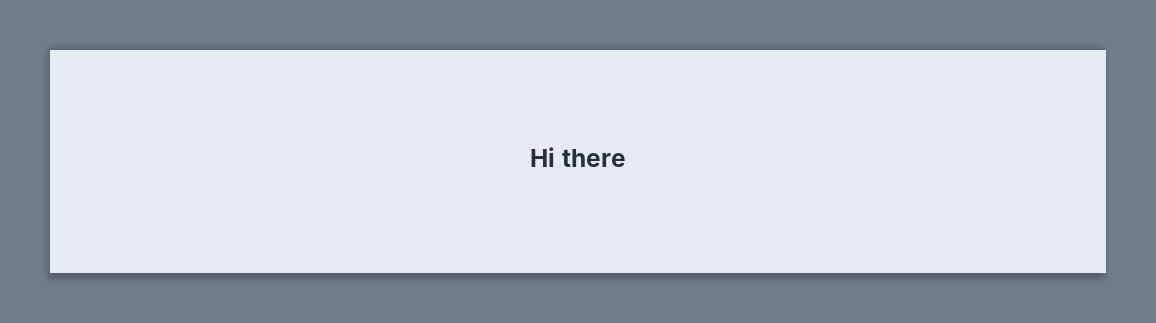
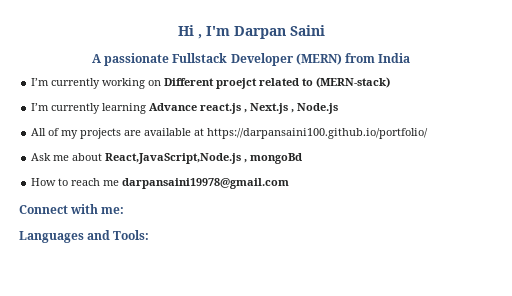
- Hi there
+ Hi , I'm Darpan Saini
+ A passionate Fullstack Developer (MERN) from India
+ I’m currently working on Different proejct related to (MERN-stack)
+ I’m currently learning Advance react.js , Next.js , Node.js
+ All of my projects are available at https://darpansaini100.github.io/portfolio/
+ Ask me about React,JavaScript,Node.js , mongoBd
+ How to reach me darpansaini19978@gmail.com
+ Connect with me:
+ Languages and Tools:

